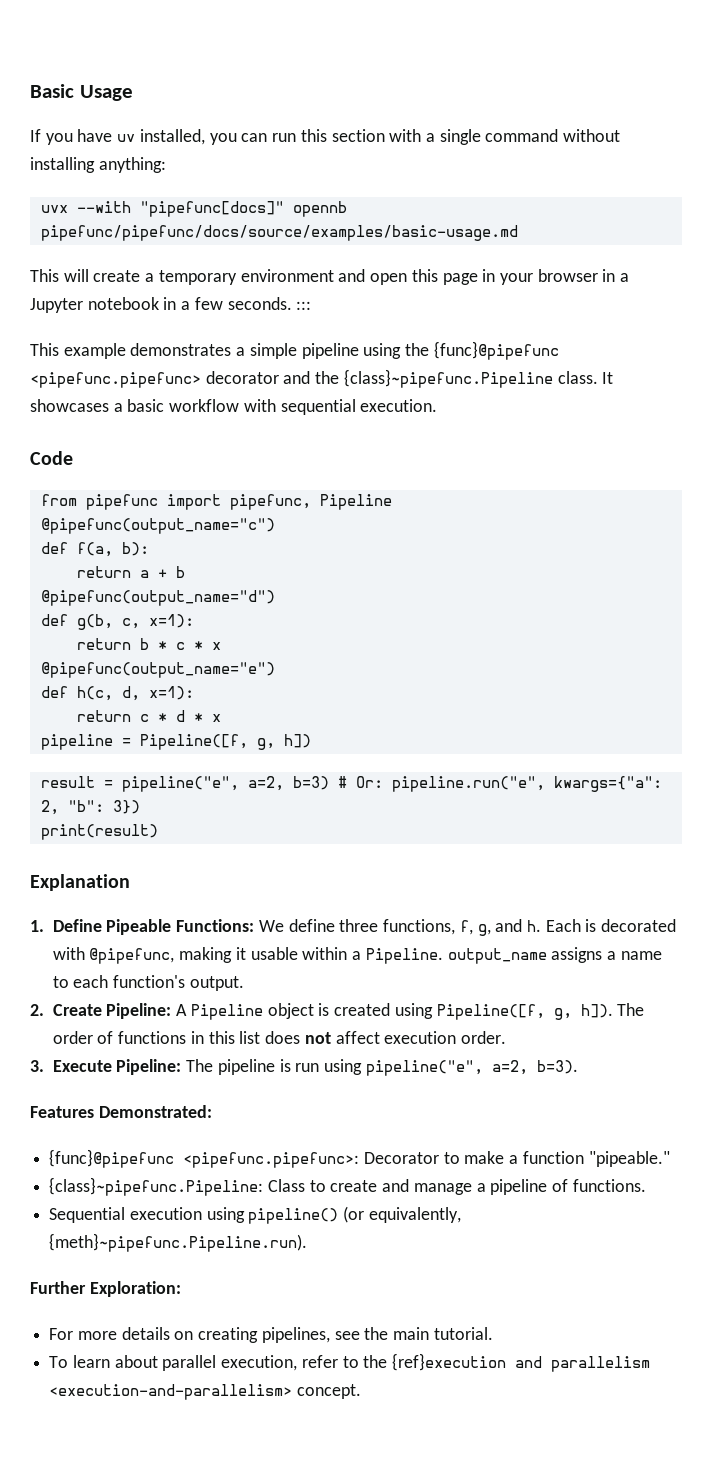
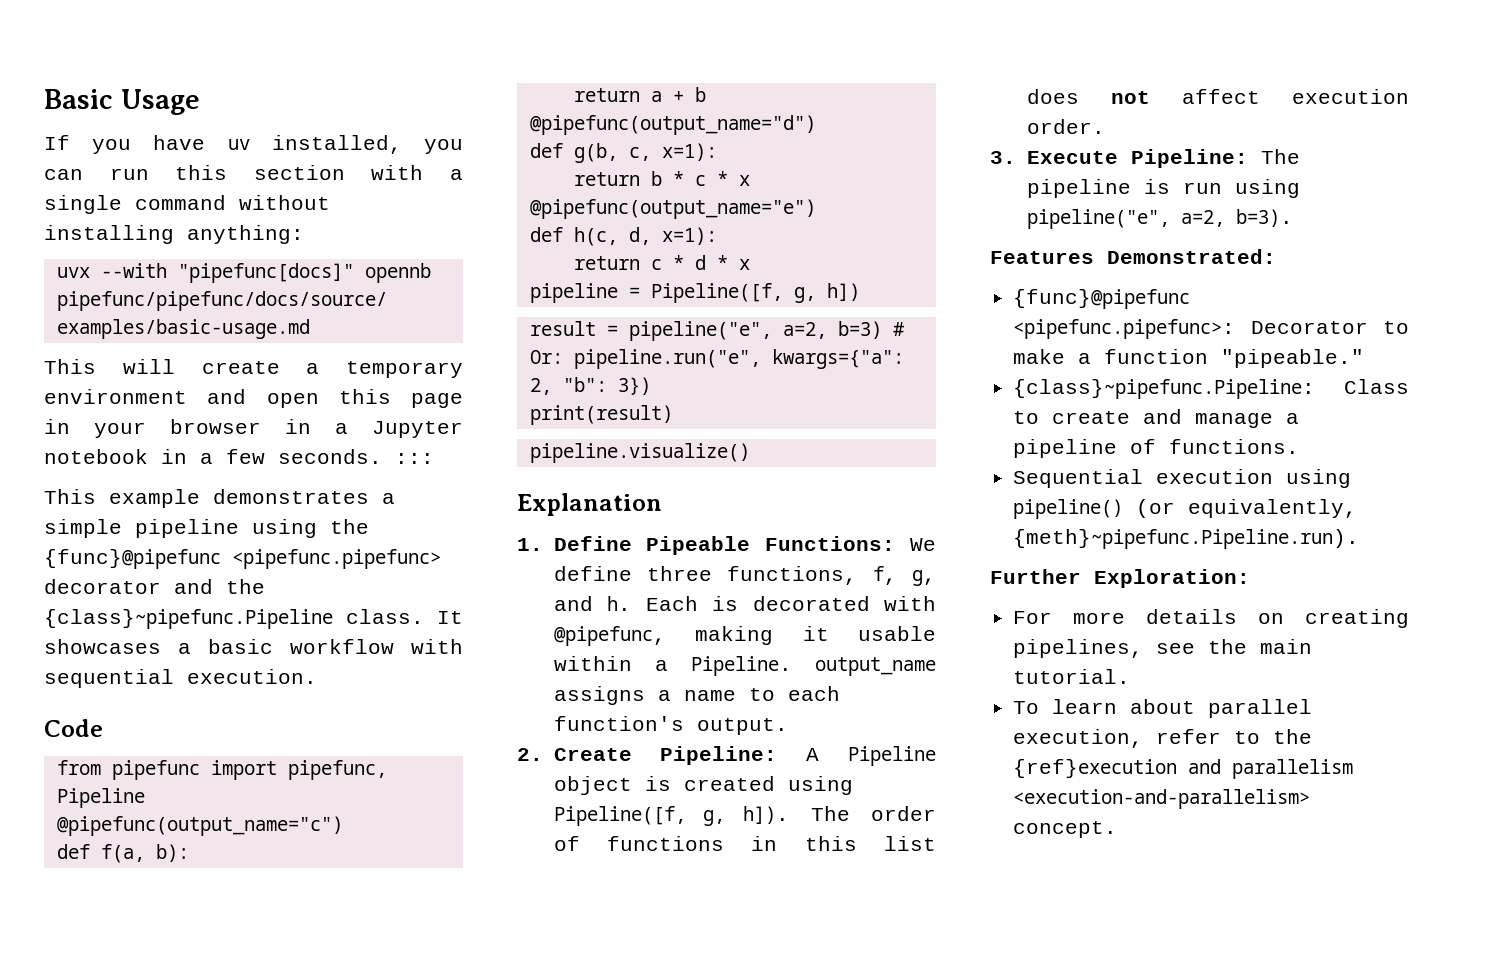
+ pipeline.visualize()

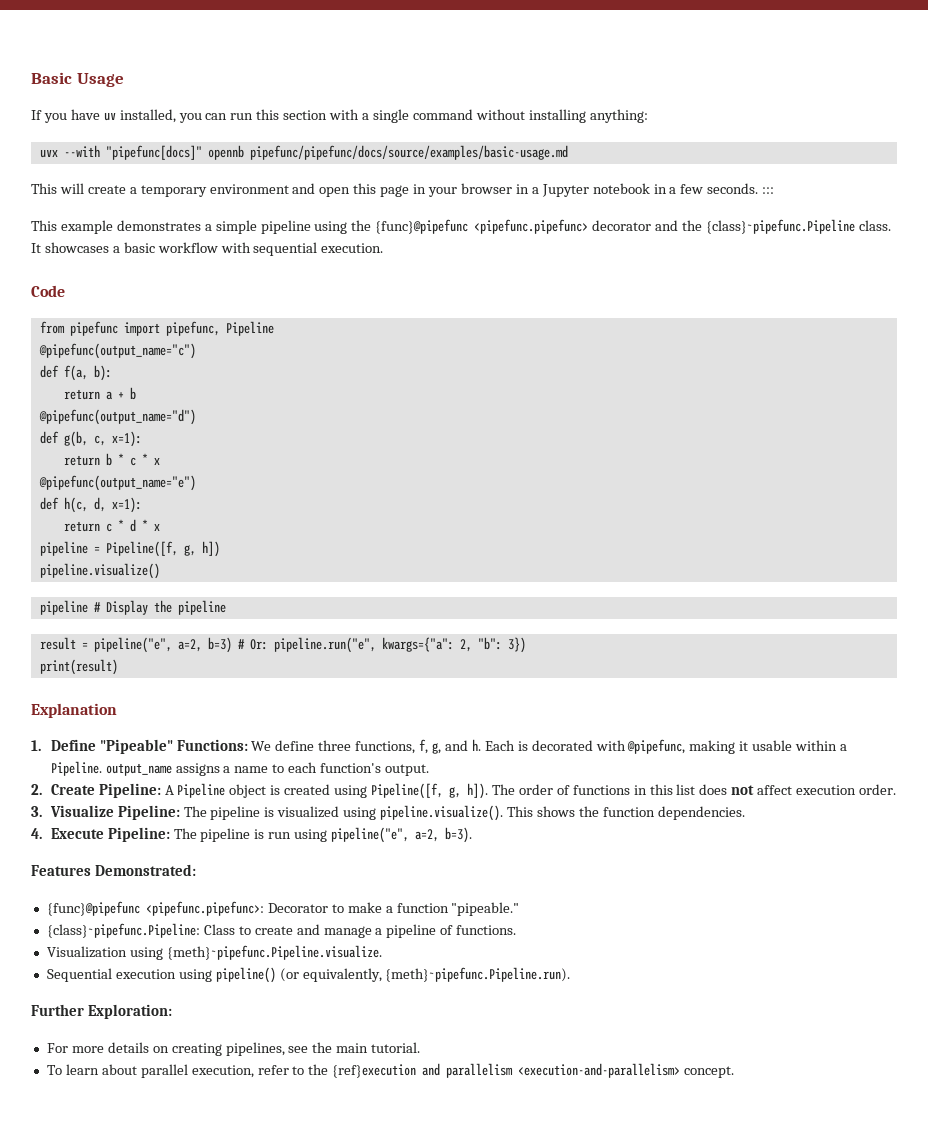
+ pipeline.visualize()
+ pipeline # Display the pipeline
- pipeline.visualize()
- 1. Define Pipeable Functions: We define three functions, f, g, and h.
+ 1. Define "Pipeable" Functions: We define three functions, f, g, and h.
- 3. Execute Pipeline: The pipeline is run using pipeline("e", a=2, b=3).
+ 3. Visualize Pipeline: The pipeline is visualized using pipeline.visualize(). This shows the function dependencies.
+ 4. Execute Pipeline: The pipeline is run using pipeline("e", a=2, b=3).
+ Visualization using {meth}~pipefunc.Pipeline.visualize.

